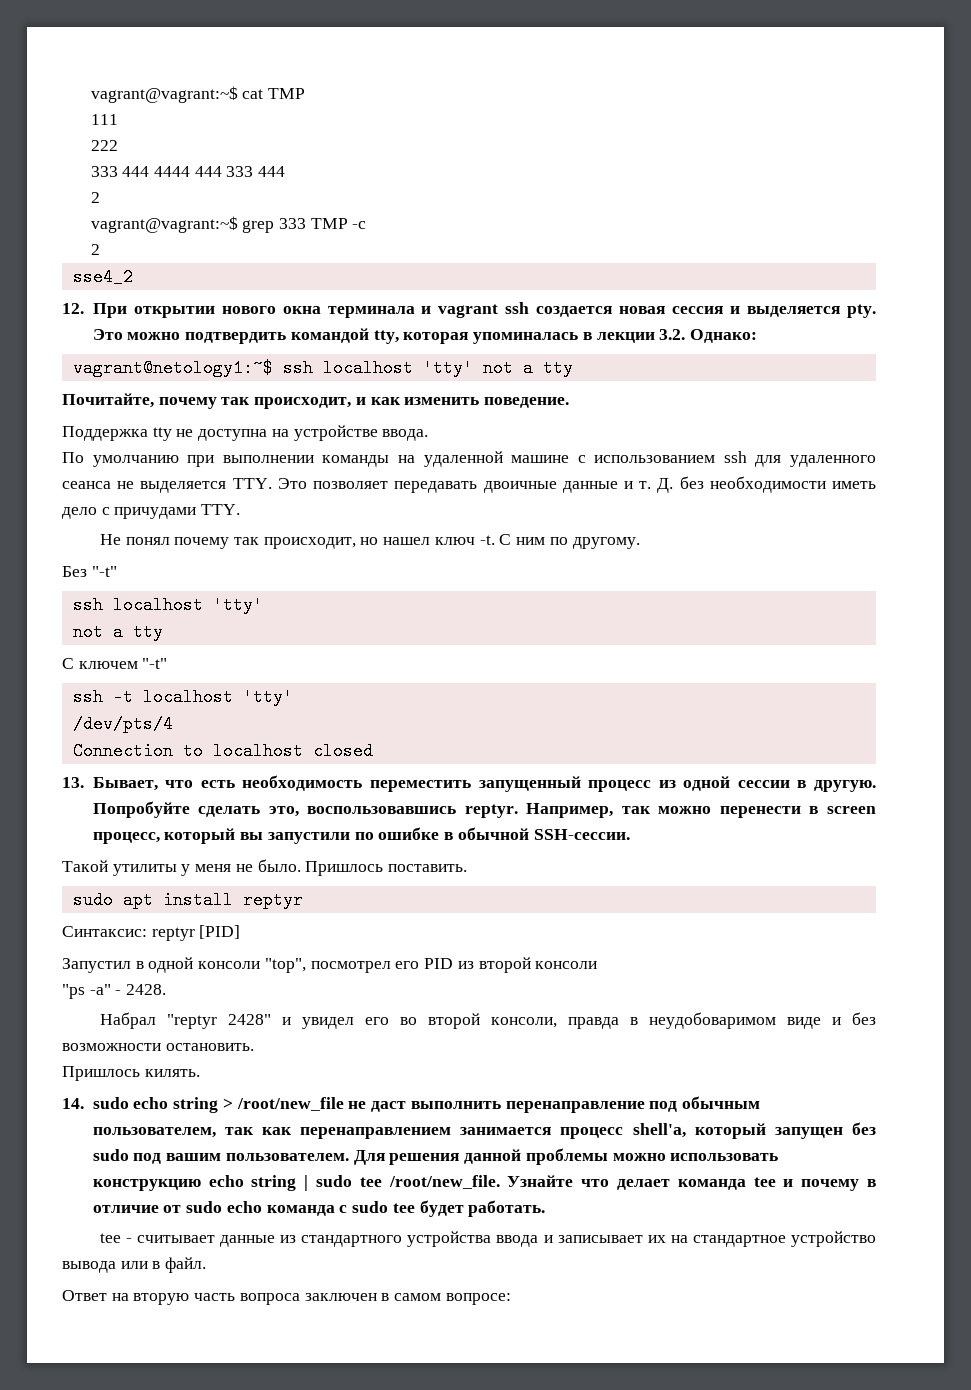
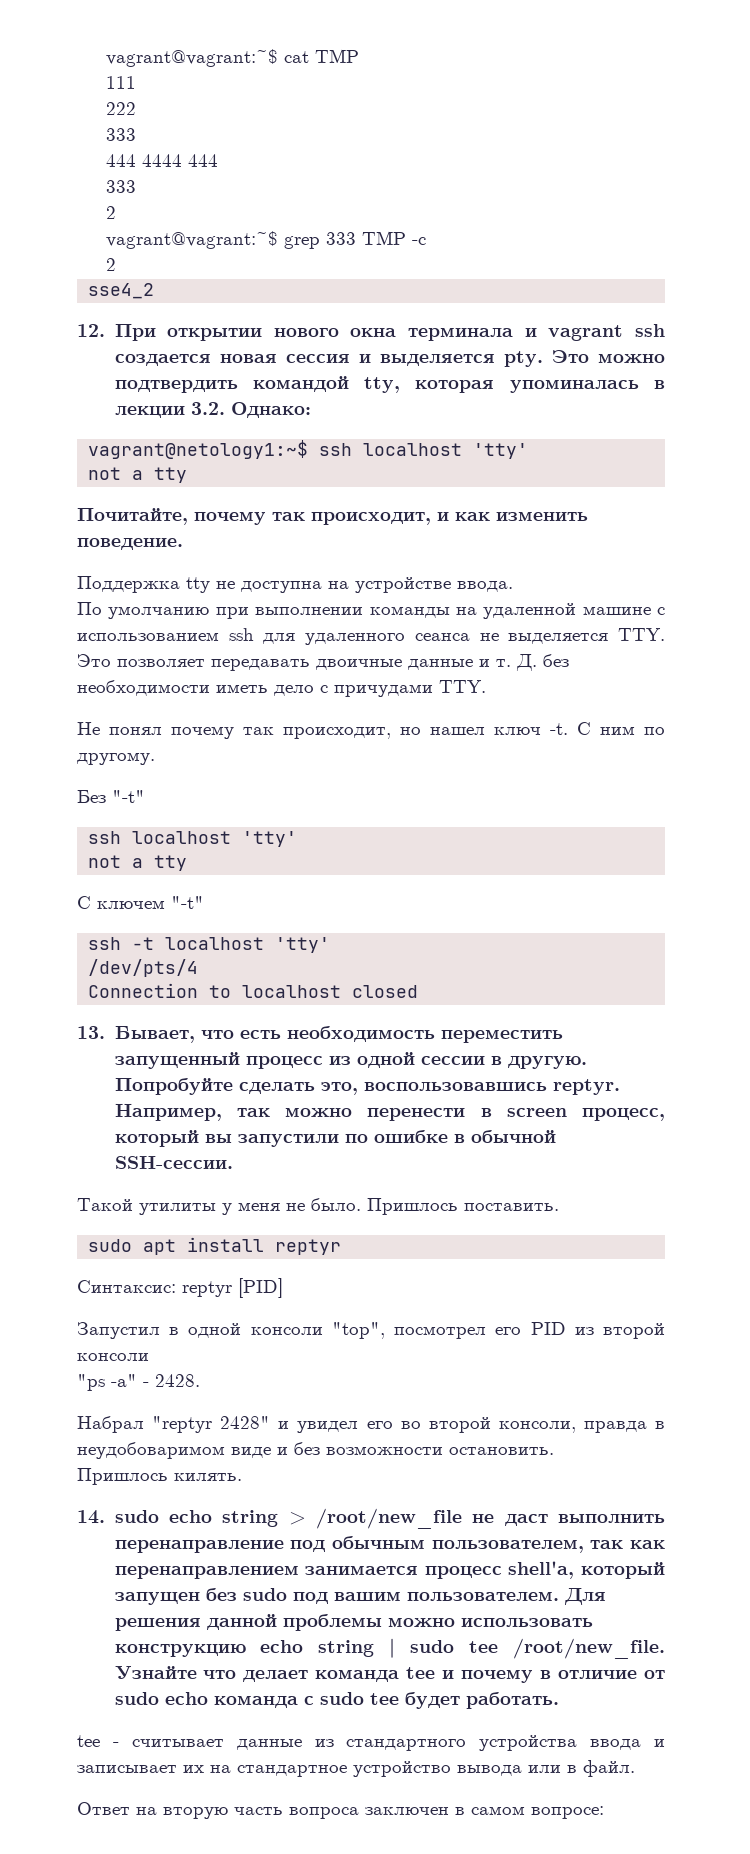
  222
- 333 444 4444 444 333 444
+ 333
+ 444 4444 444
+ 333
- vagrant@netology1:~$ ssh localhost 'tty' not a tty
+ vagrant@netology1:~$ ssh localhost 'tty'
+ not a tty

